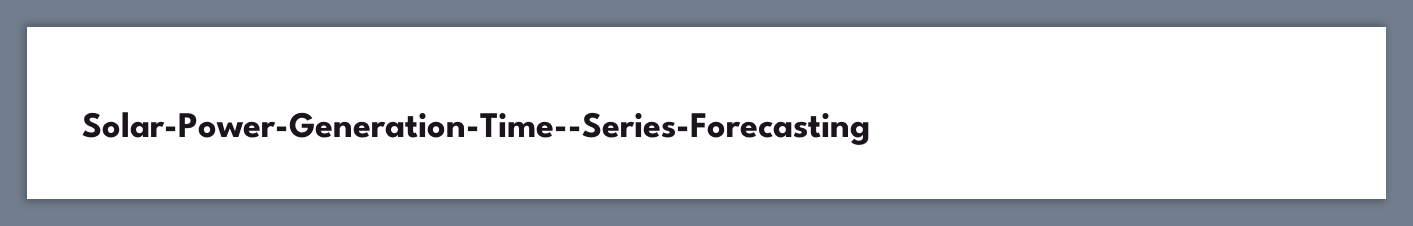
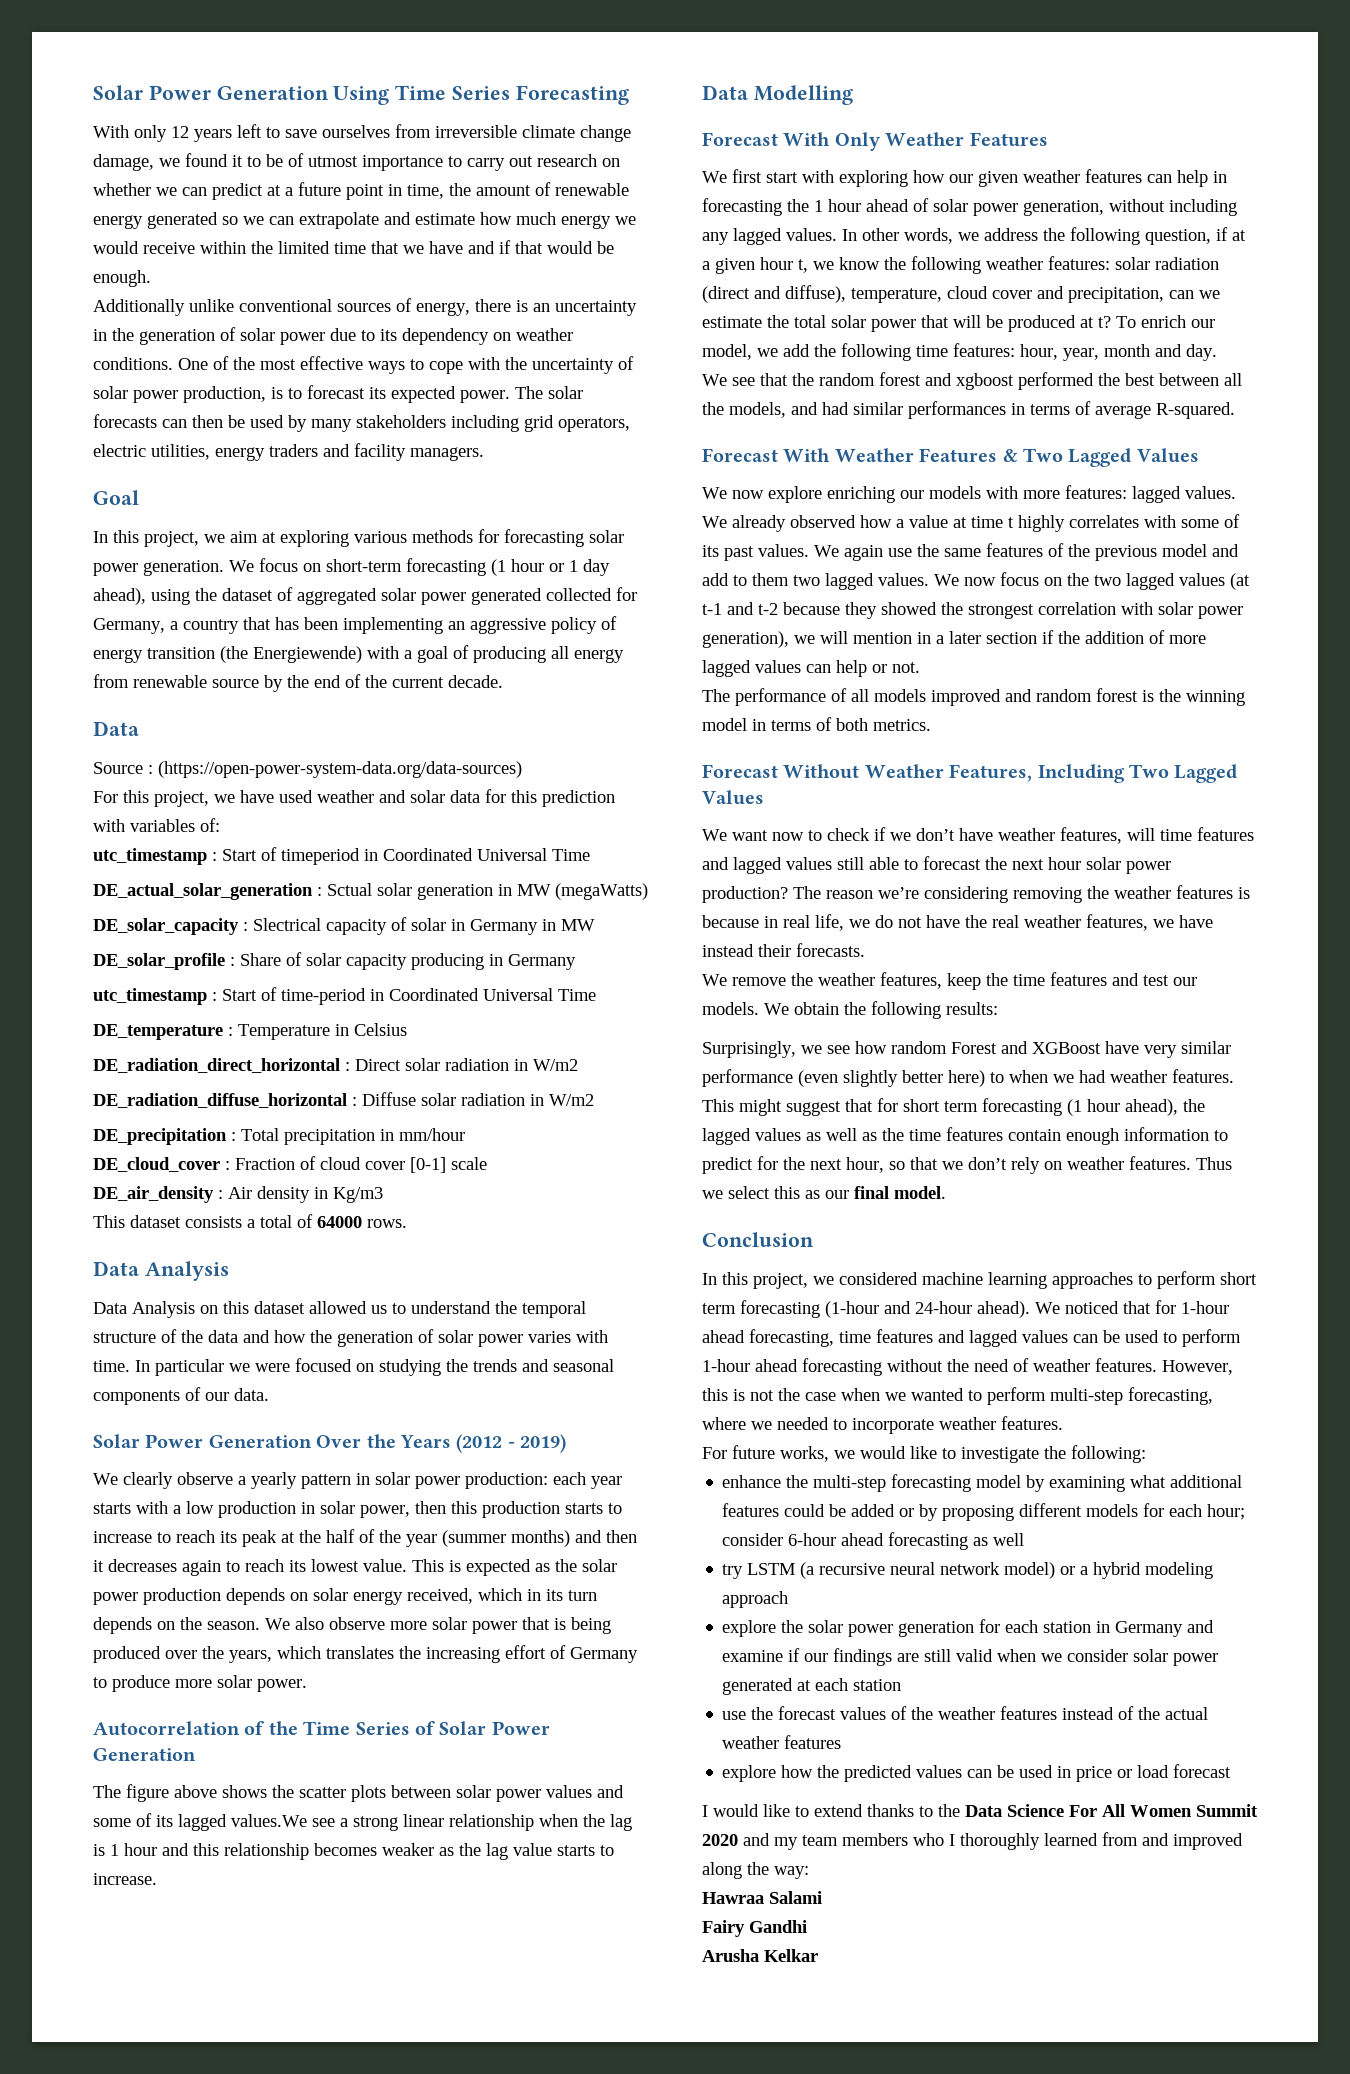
- Solar-Power-Generation-Time--Series-Forecasting
+ Solar Power Generation Using Time Series Forecasting
+ With only 12 years left to save ourselves from irreversible climate change damage, we found it to be of utmost importance to carry out research on whether we can predict at a future point in time, the amount of renewable energy generated so we can extrapolate and estimate how much energy we would receive within the limited time that we have and if that would be enough.
+ Additionally unlike conventional sources of energy, there is an uncertainty in the generation of solar power due to its dependency on weather conditions. One of the most effective ways to cope with the uncertainty of solar power production, is to forecast its expected power. The solar forecasts can then be used by many stakeholders including grid operators, electric utilities, energy traders and facility managers.
+ Goal
+ In this project, we aim at exploring various methods for forecasting solar power generation. We focus on short-term forecasting (1 hour or 1 day ahead), using the dataset of aggregated solar power generated collected for Germany, a country that has been implementing an aggressive policy of energy transition (the Energiewende) with a goal of producing all energy from renewable source by the end of the current decade.
+ Data
+ Source : (https://open-power-system-data.org/data-sources)
+ For this project, we have used weather and solar data for this prediction with variables of:
+ utc_timestamp : Start of timeperiod in Coordinated Universal Time
+ DE_actual_solar_generation : Sctual solar generation in MW (megaWatts)
+ DE_solar_capacity : Slectrical capacity of solar in Germany in MW
+ DE_solar_profile : Share of solar capacity producing in Germany
+ utc_timestamp : Start of time-period in Coordinated Universal Time
+ DE_temperature : Temperature in Celsius
+ DE_radiation_direct_horizontal : Direct solar radiation in W/m2
+ DE_radiation_diffuse_horizontal : Diffuse solar radiation in W/m2
+ DE_precipitation : Total precipitation in mm/hour
+ DE_cloud_cover : Fraction of cloud cover [0-1] scale
+ DE_air_density : Air density in Kg/m3
+ This dataset consists a total of 64000 rows.
+ Data Analysis
+ Data Analysis on this dataset allowed us to understand the temporal structure of the data and how the generation of solar power varies with time. In particular we were focused on studying the trends and seasonal components of our data.
+ Solar Power Generation Over the Years (2012 - 2019)
+ We clearly observe a yearly pattern in solar power production: each year starts with a low production in solar power, then this production starts to increase to reach its peak at the half of the year (summer months) and then it decreases again to reach its lowest value. This is expected as the solar power production depends on solar energy received, which in its turn depends on the season. We also observe more solar power that is being produced over the years, which translates the increasing effort of Germany to produce more solar power.
+ Autocorrelation of the Time Series of Solar Power Generation
+ The figure above shows the scatter plots between solar power values and some of its lagged values.We see a strong linear relationship when the lag is 1 hour and this relationship becomes weaker as the lag value starts to increase.
+ Data Modelling
+ Forecast With Only Weather Features
+ We first start with exploring how our given weather features can help in forecasting the 1 hour ahead of solar power generation, without including any lagged values. In other words, we address the following question, if at a given hour t, we know the following weather features: solar radiation (direct and diffuse), temperature, cloud cover and precipitation, can we estimate the total solar power that will be produced at t? To enrich our model, we add the following time features: hour, year, month and day.
+ We see that the random forest and xgboost performed the best between all the models, and had similar performances in terms of average R-squared.
+ Forecast With Weather Features & Two Lagged Values
+ We now explore enriching our models with more features: lagged values. We already observed how a value at time t highly correlates with some of its past values. We again use the same features of the previous model and add to them two lagged values. We now focus on the two lagged values (at t-1 and t-2 because they showed the strongest correlation with solar power generation), we will mention in a later section if the addition of more lagged values can help or not.
+ The performance of all models improved and random forest is the winning model in terms of both metrics.
+ Forecast Without Weather Features, Including Two Lagged Values
+ We want now to check if we don’t have weather features, will time features and lagged values still able to forecast the next hour solar power production? The reason we’re considering removing the weather features is because in real life, we do not have the real weather features, we have instead their forecasts.
+ We remove the weather features, keep the time features and test our models. We obtain the following results:
+ Surprisingly, we see how random Forest and XGBoost have very similar performance (even slightly better here) to when we had weather features. This might suggest that for short term forecasting (1 hour ahead), the lagged values as well as the time features contain enough information to predict for the next hour, so that we don’t rely on weather features. Thus we select this as our final model.
+ Conclusion
+ In this project, we considered machine learning approaches to perform short term forecasting (1-hour and 24-hour ahead). We noticed that for 1-hour ahead forecasting, time features and lagged values can be used to perform 1-hour ahead forecasting without the need of weather features. However, this is not the case when we wanted to perform multi-step forecasting, where we needed to incorporate weather features.
+ For future works, we would like to investigate the following:
+ enhance the multi-step forecasting model by examining what additional features could be added or by proposing different models for each hour; consider 6-hour ahead forecasting as well
+ try LSTM (a recursive neural network model) or a hybrid modeling approach
+ explore the solar power generation for each station in Germany and examine if our findings are still valid when we consider solar power generated at each station
+ use the forecast values of the weather features instead of the actual weather features
+ explore how the predicted values can be used in price or load forecast
+ I would like to extend thanks to the Data Science For All Women Summit 2020 and my team members who I thoroughly learned from and improved along the way:
+ Hawraa Salami
+ Fairy Gandhi
+ Arusha Kelkar

